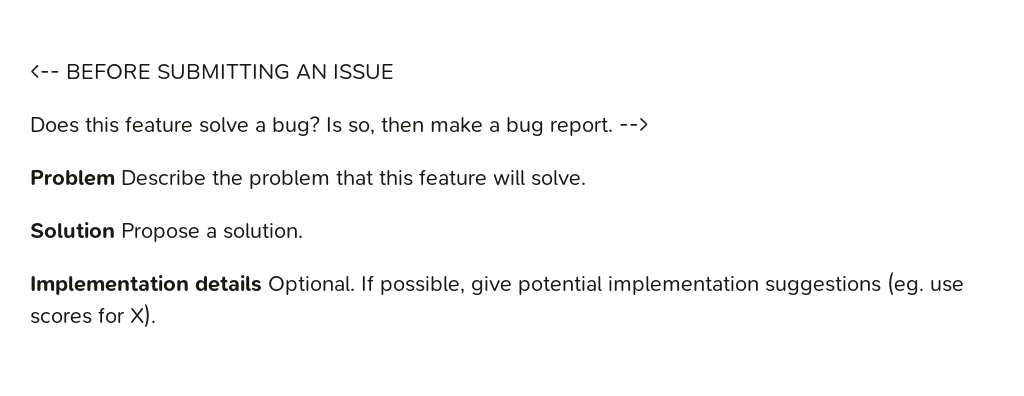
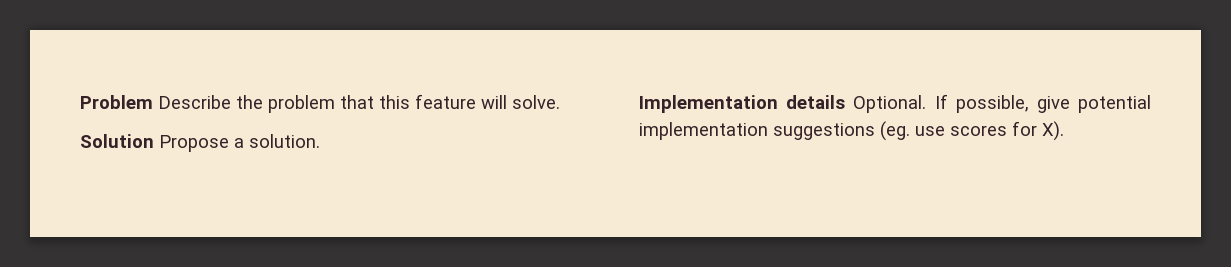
- <-- BEFORE SUBMITTING AN ISSUE
- Does this feature solve a bug? Is so, then make a bug report. -->

